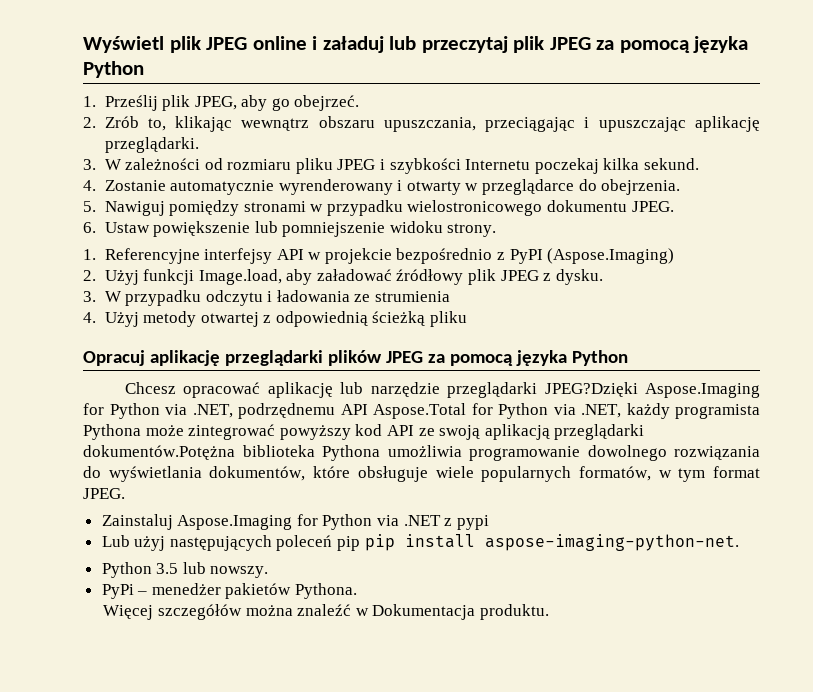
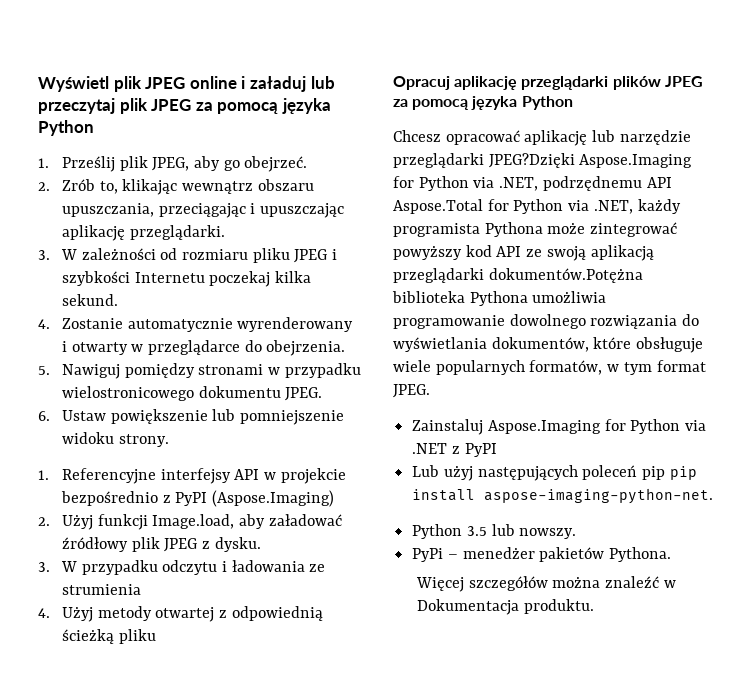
- Zainstaluj Aspose.Imaging for Python via .NET z pypi
+ Zainstaluj Aspose.Imaging for Python via .NET z PyPI

